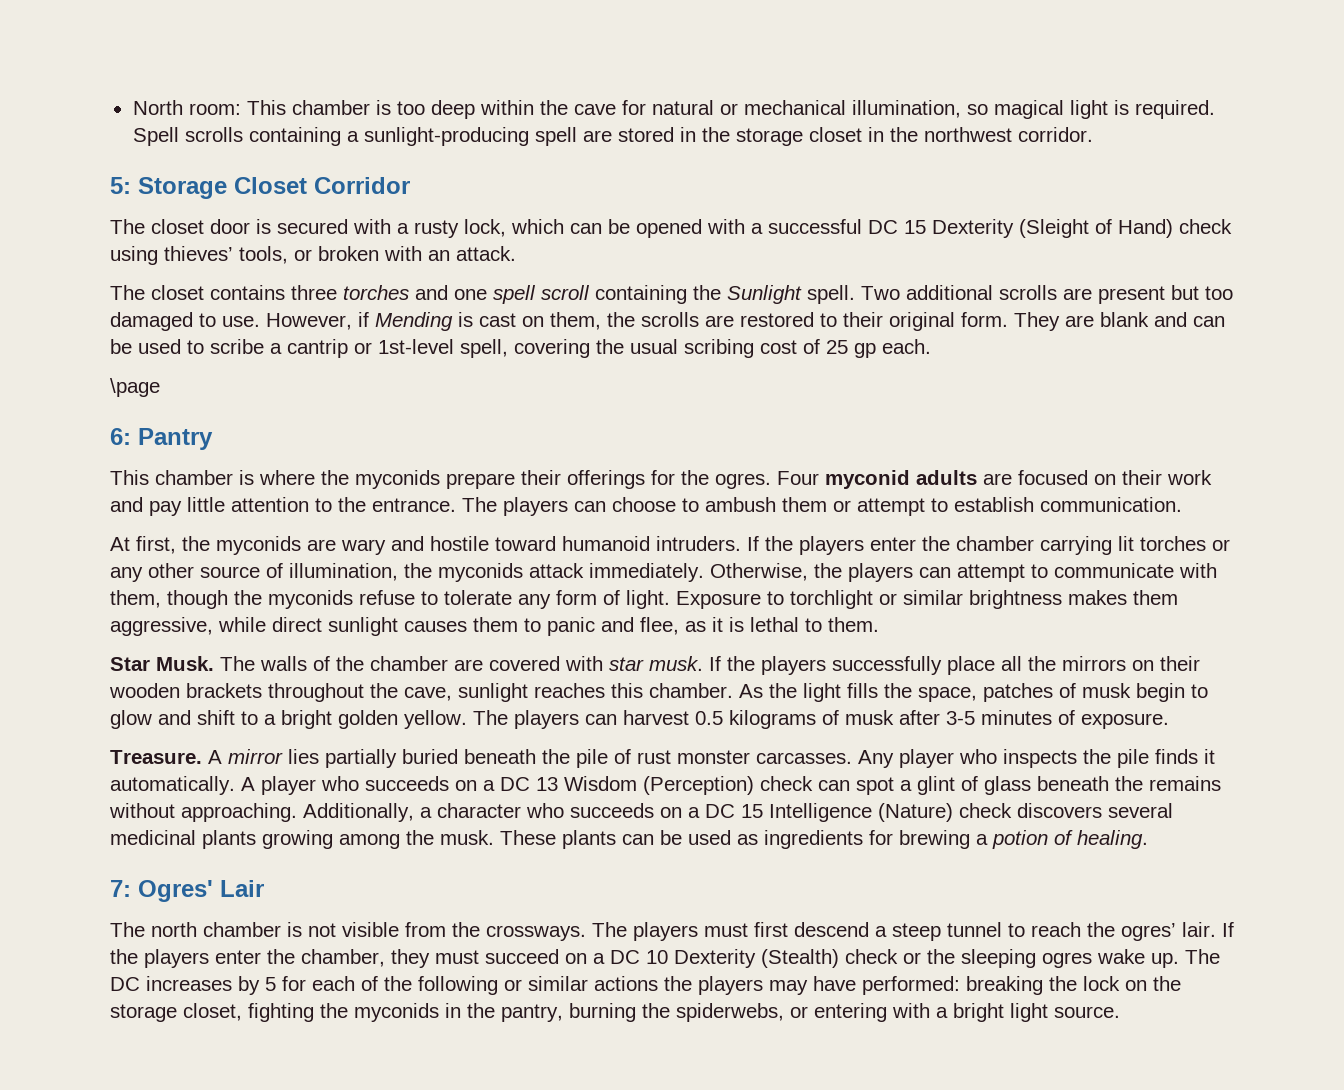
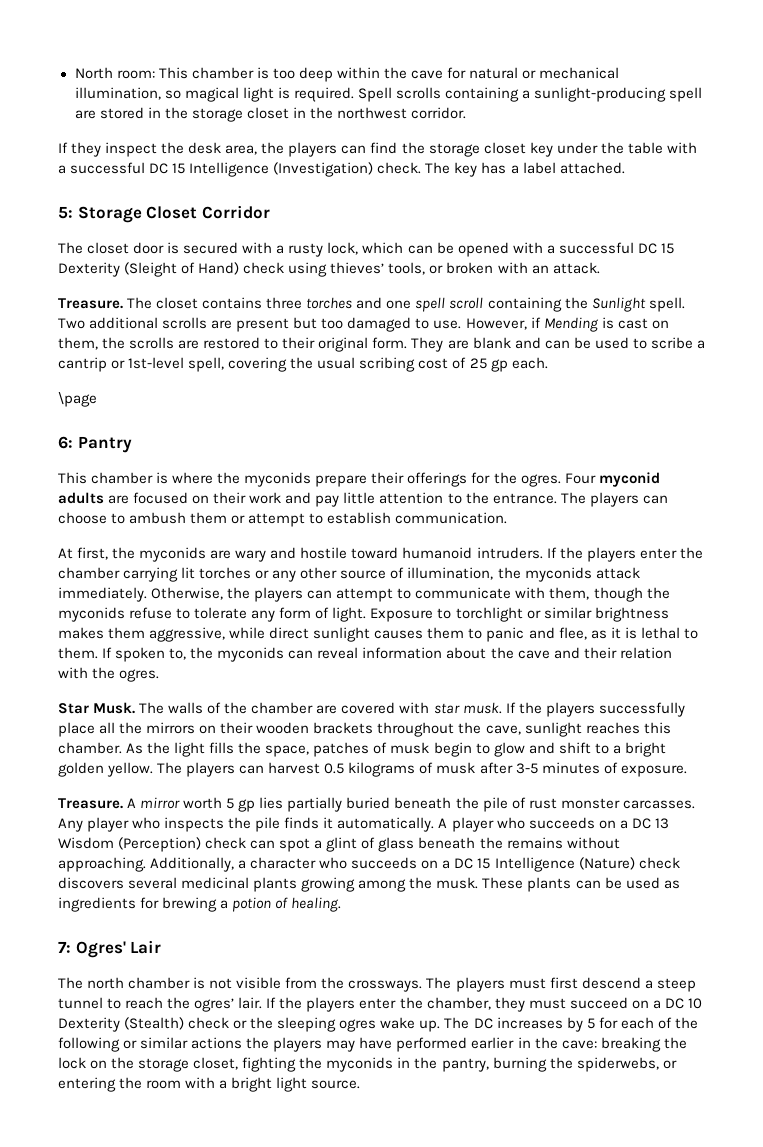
+ If they inspect the desk area, the players can find the storage closet key under the table with a successful DC 15 Intelligence (Investigation) check. The key has a label attached.
  The closet door is secured with a rusty lock, which can be opened with a successful DC 15 Dexterity (Sleight of Hand) check using thieves’ tools, or broken with an attack.
- The closet contains three torches and one spell scroll containing the Sunlight spell.
+ Treasure. The closet contains three torches and one spell scroll containing the Sunlight spell.
+ If spoken to, the myconids can reveal information about the cave and their relation with the ogres.
- A mirror lies partially buried beneath the pile of rust monster carcasses.
+ A mirror worth 5 gp lies partially buried beneath the pile of rust monster carcasses.
- The DC increases by 5 for each of the following or similar actions the players may have performed: breaking the lock on the storage closet, fighting the myconids in the pantry, burning the spiderwebs, or entering with a bright light source.
+ The DC increases by 5 for each of the following or similar actions the players may have performed earlier in the cave: breaking the lock on the storage closet, fighting the myconids in the pantry, burning the spiderwebs, or entering the room with a bright light source.

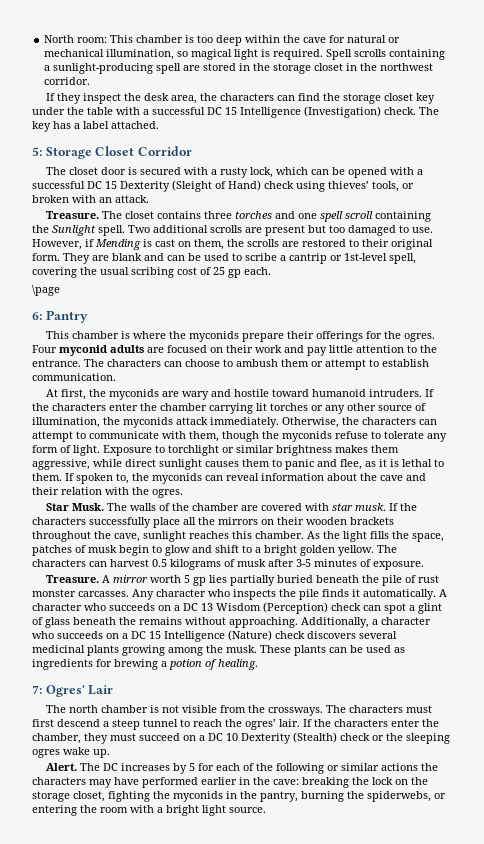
- If they inspect the desk area, the players can find the storage closet key under the table with a successful DC 15 Intelligence (Investigation) check.
+ If they inspect the desk area, the characters can find the storage closet key under the table with a successful DC 15 Intelligence (Investigation) check.
- The players can choose to ambush them or attempt to establish communication.
+ The characters can choose to ambush them or attempt to establish communication.
- If the players enter the chamber carrying lit torches or any other source of illumination, the myconids attack immediately.
+ If the characters enter the chamber carrying lit torches or any other source of illumination, the myconids attack immediately.
- Otherwise, the players can attempt to communicate with them, though the myconids refuse to tolerate any form of light.
+ Otherwise, the characters can attempt to communicate with them, though the myconids refuse to tolerate any form of light.
- If the players successfully place all the mirrors on their wooden brackets throughout the cave, sunlight reaches this chamber.
+ If the characters successfully place all the mirrors on their wooden brackets throughout the cave, sunlight reaches this chamber.
- The players can harvest 0.5 kilograms of musk after 3-5 minutes of exposure.
+ The characters can harvest 0.5 kilograms of musk after 3-5 minutes of exposure.
- Any player who inspects the pile finds it automatically.
+ Any character who inspects the pile finds it automatically.
- A player who succeeds on a DC 13 Wisdom (Perception) check can spot a glint of glass beneath the remains without approaching.
+ A character who succeeds on a DC 13 Wisdom (Perception) check can spot a glint of glass beneath the remains without approaching.
- The players must first descend a steep tunnel to reach the ogres’ lair.
+ The characters must first descend a steep tunnel to reach the ogres’ lair.
- If the players enter the chamber, they must succeed on a DC 10 Dexterity (Stealth) check or the sleeping ogres wake up.
+ If the characters enter the chamber, they must succeed on a DC 10 Dexterity (Stealth) check or the sleeping ogres wake up.
+ Alert.
- The DC increases by 5 for each of the following or similar actions the players may have performed earlier in the cave: breaking the lock on the storage closet, fighting the myconids in the pantry, burning the spiderwebs, or entering the room with a bright light source.
+ The DC increases by 5 for each of the following or similar actions the characters may have performed earlier in the cave: breaking the lock on the storage closet, fighting the myconids in the pantry, burning the spiderwebs, or entering the room with a bright light source.

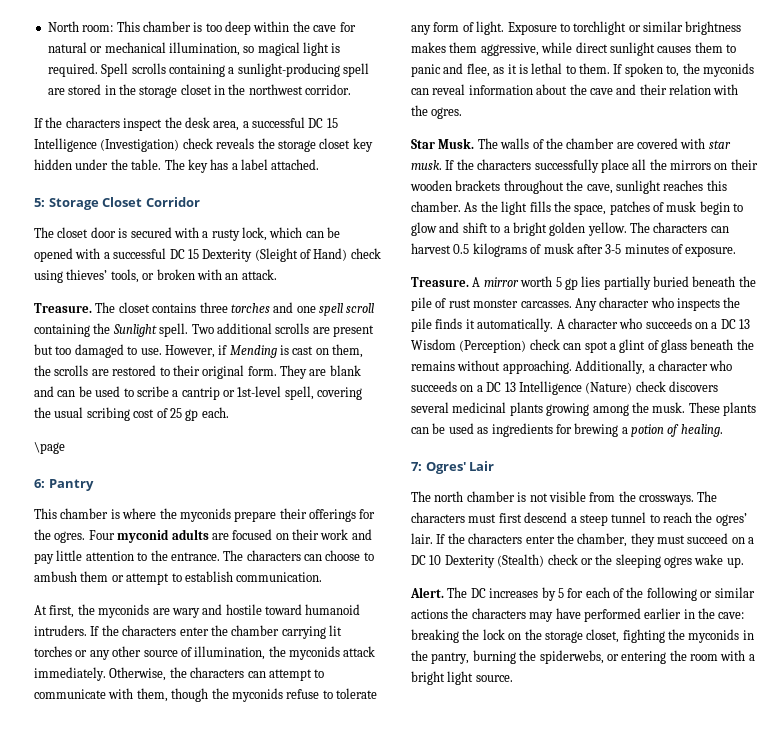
- If they inspect the desk area, the characters can find the storage closet key under the table with a successful DC 15 Intelligence (Investigation) check.
+ If the characters inspect the desk area, a successful DC 15 Intelligence (Investigation) check reveals the storage closet key hidden under the table.
- Additionally, a character who succeeds on a DC 15 Intelligence (Nature) check discovers several medicinal plants growing among the musk.
+ Additionally, a character who succeeds on a DC 13 Intelligence (Nature) check discovers several medicinal plants growing among the musk.

